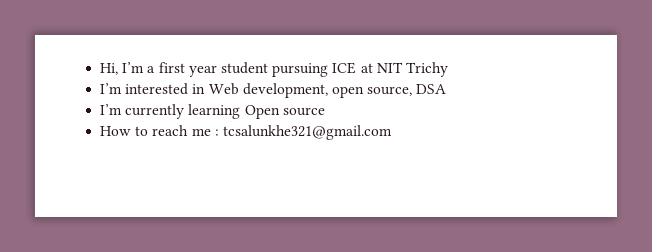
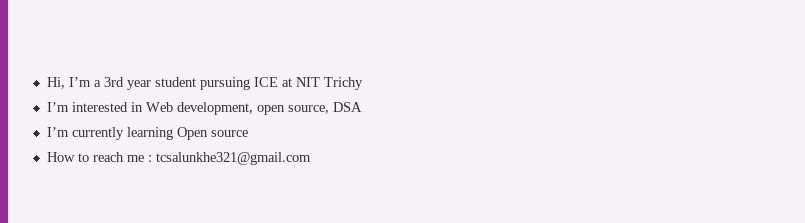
- Hi, I’m a first year student pursuing ICE at NIT Trichy
+ Hi, I’m a 3rd year student pursuing ICE at NIT Trichy

